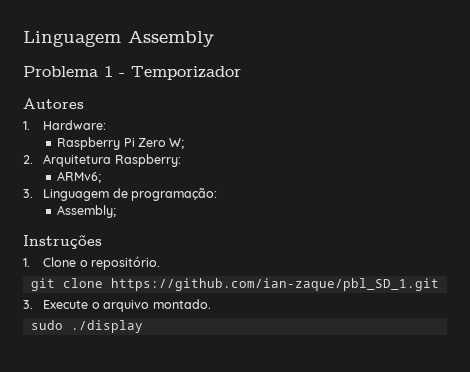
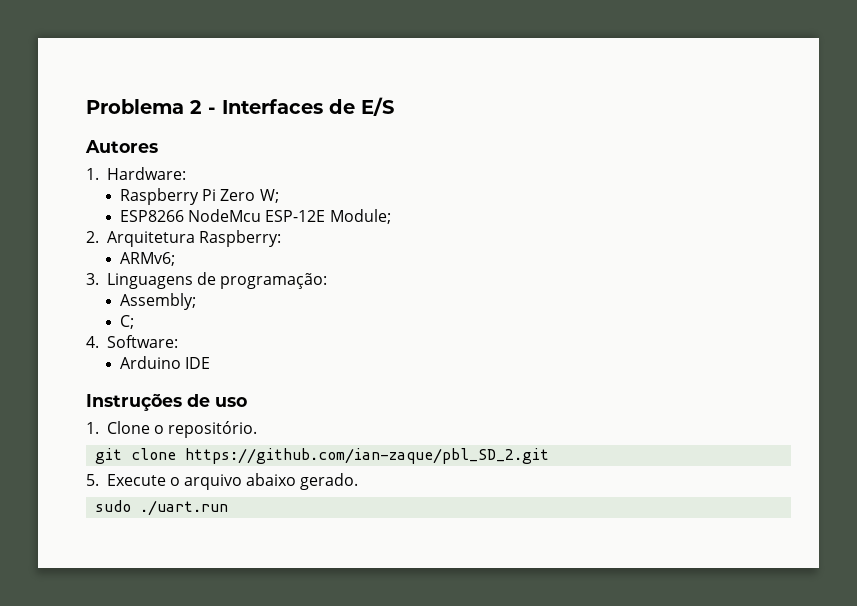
- Linguagem Assembly
- Problema 1 - Temporizador
+ Problema 2 - Interfaces de E/S
+ ESP8266 NodeMcu ESP-12E Module;
- 3. Linguagem de programação:
+ 3. Linguagens de programação:
+ C;
+ 4. Software:
+ Arduino IDE
- Instruções
+ Instruções de uso
- git clone https://github.com/ian-zaque/pbl_SD_1.git
- 3. Execute o arquivo montado.
+ git clone https://github.com/ian-zaque/pbl_SD_2.git
+ 5. Execute o arquivo abaixo gerado.
- sudo ./display
+ sudo ./uart.run

